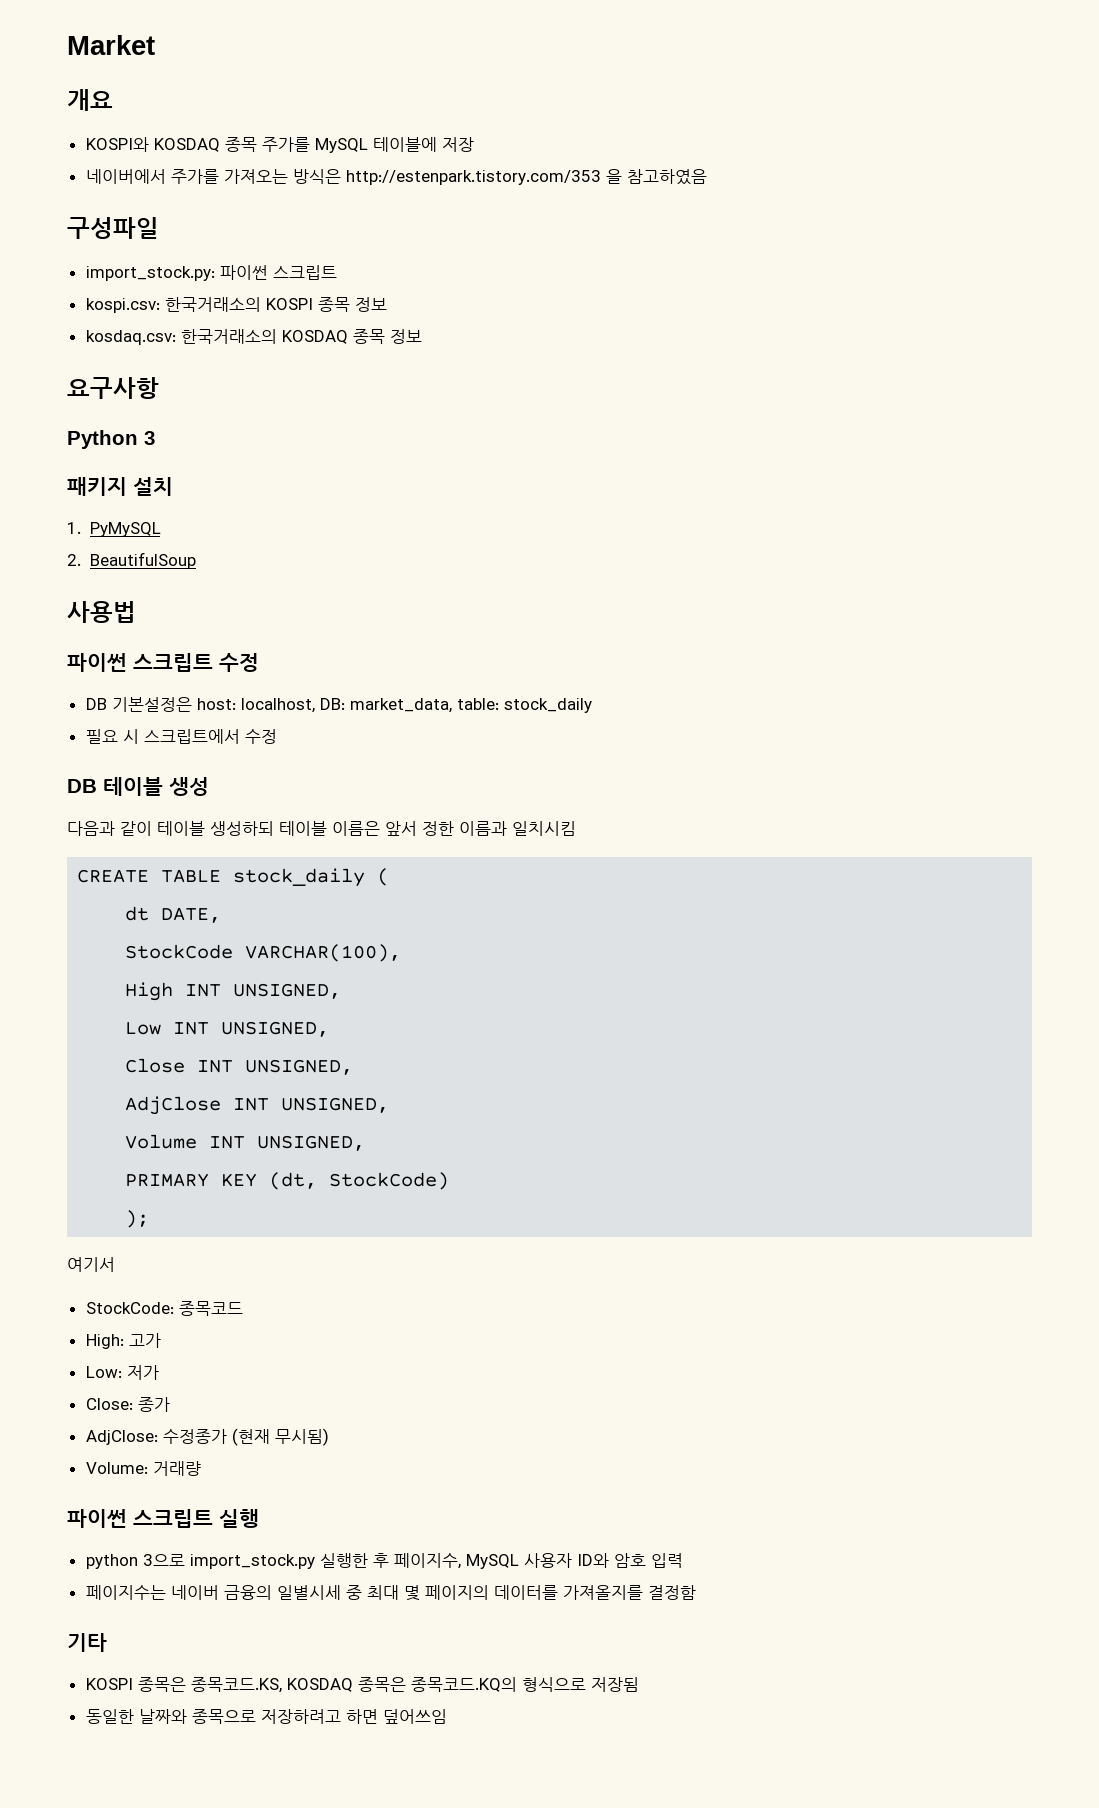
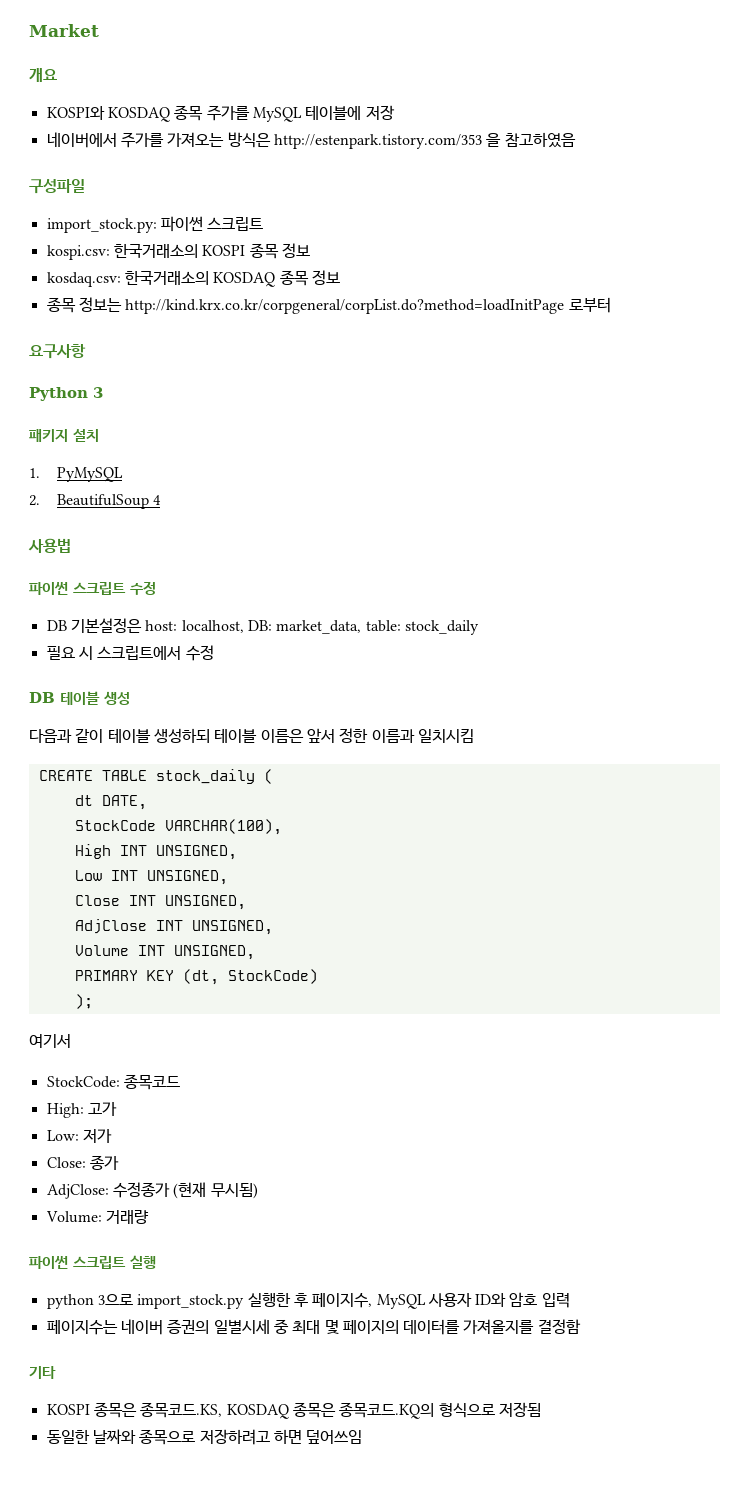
+ 종목 정보는 http://kind.krx.co.kr/corpgeneral/corpList.do?method=loadInitPage 로부터
- 2. BeautifulSoup
+ 2. BeautifulSoup 4
- 페이지수는 네이버 금융의 일별시세 중 최대 몇 페이지의 데이터를 가져올지를 결정함
+ 페이지수는 네이버 증권의 일별시세 중 최대 몇 페이지의 데이터를 가져올지를 결정함

